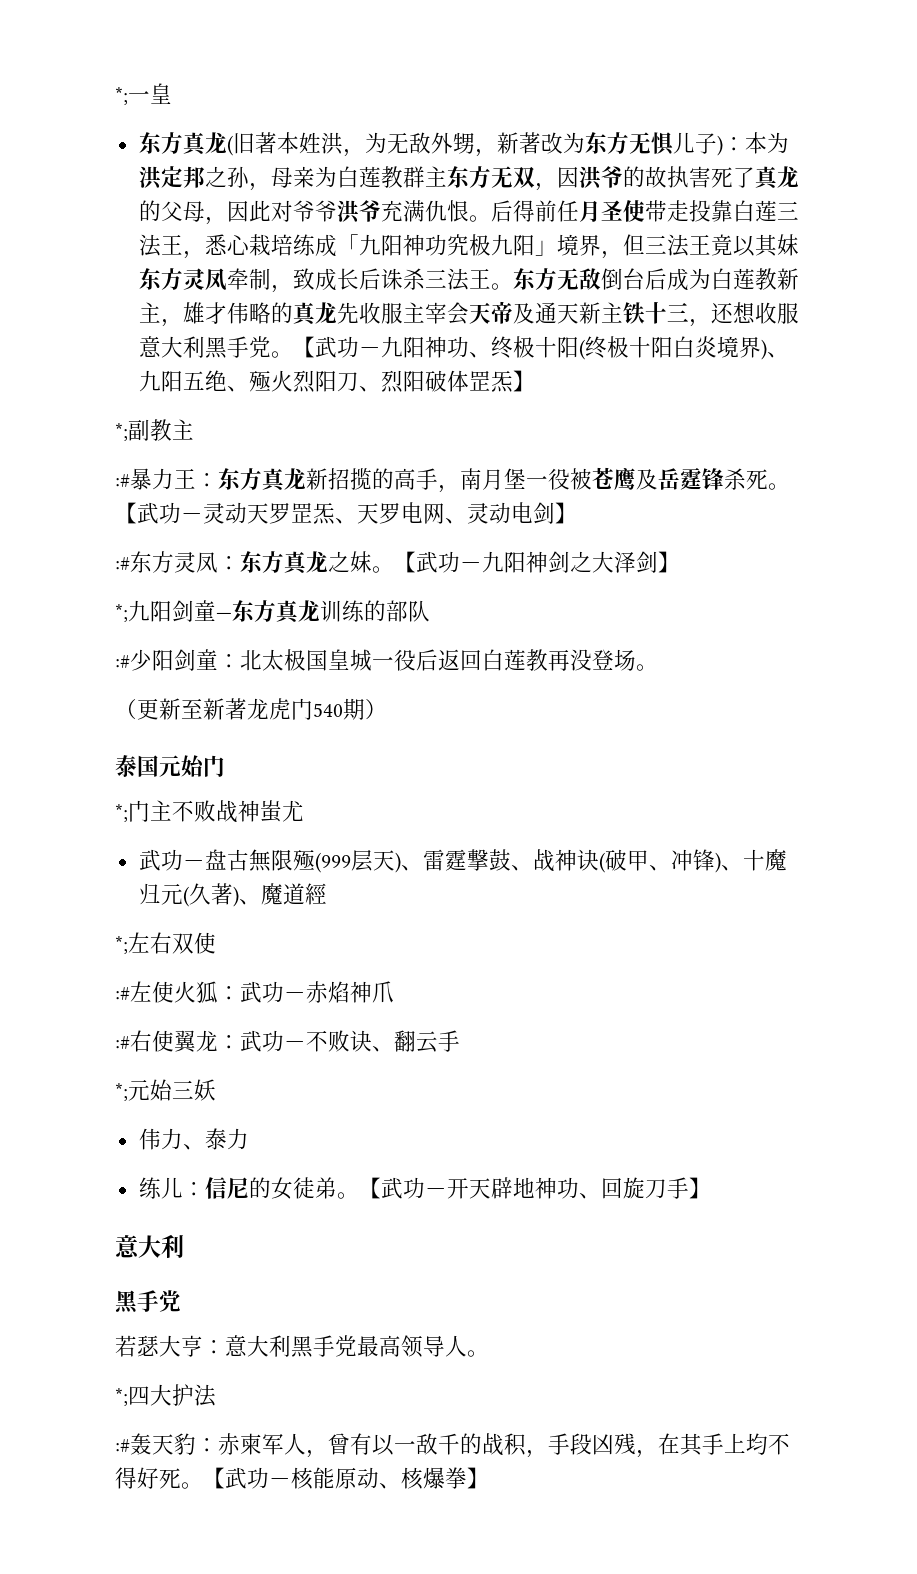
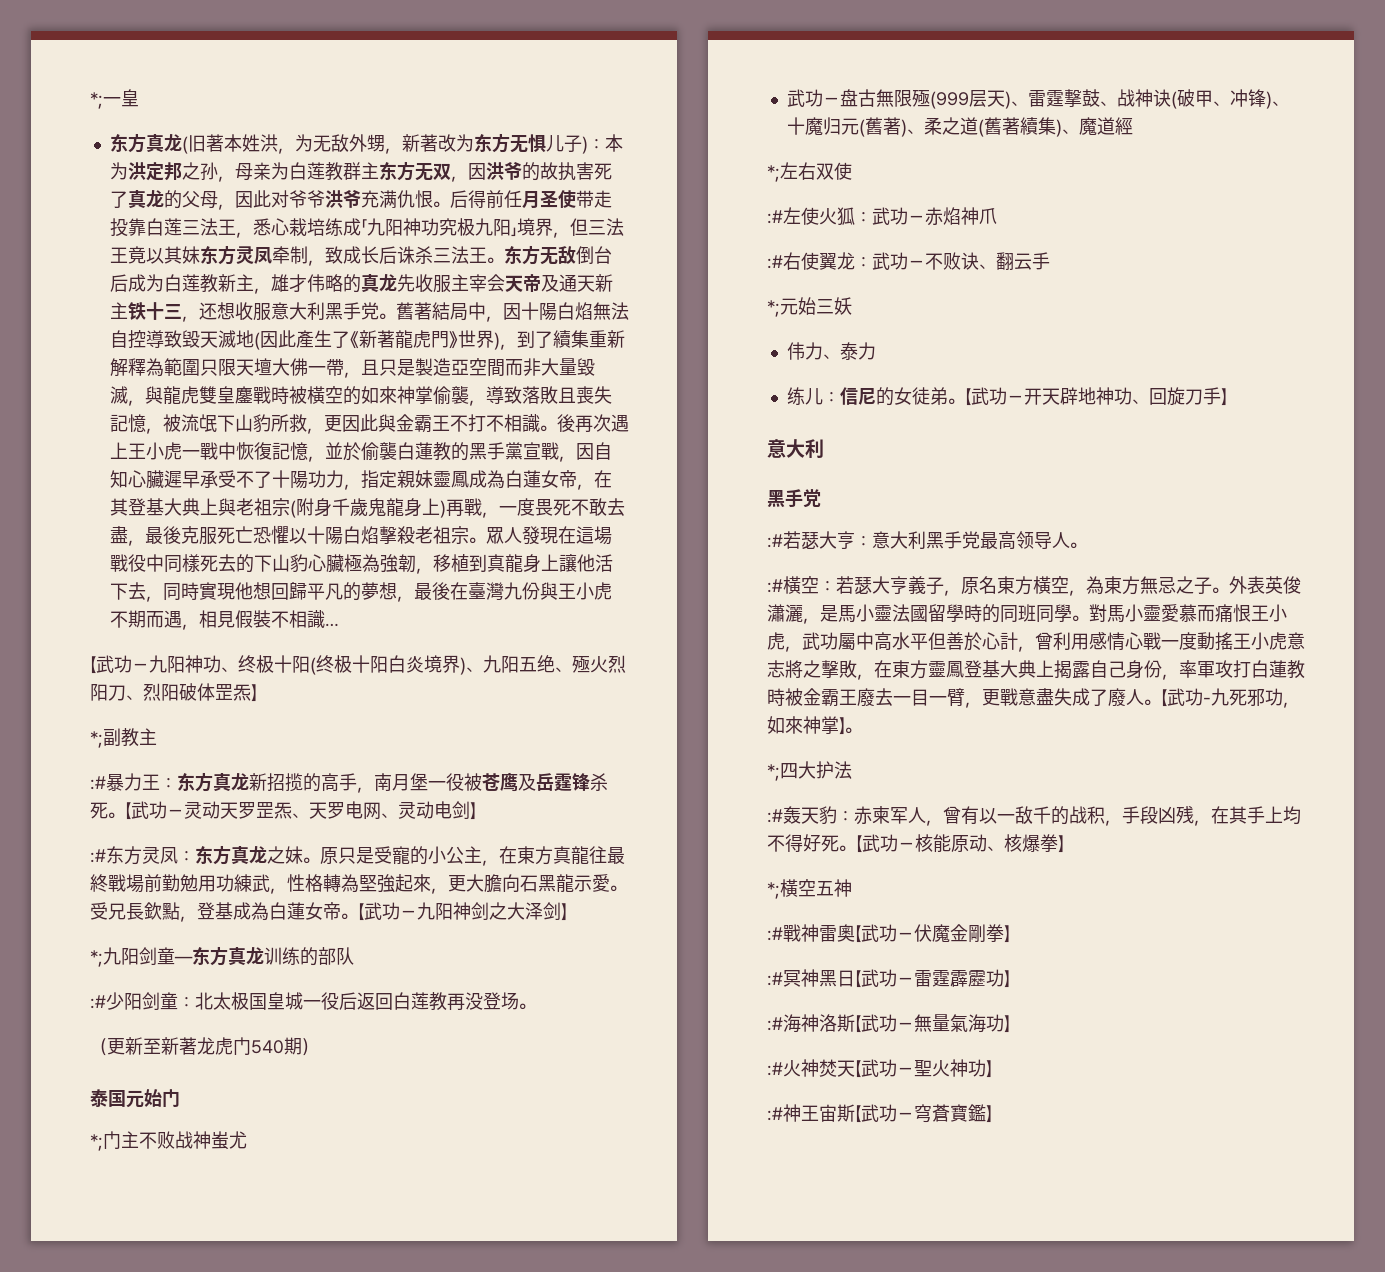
- 东方无敌倒台后成为白莲教新主，雄才伟略的真龙先收服主宰会天帝及通天新主铁十三，还想收服意大利黑手党。【武功－九阳神功、终极十阳(终极十阳白炎境界)、九阳五绝、殛火烈阳刀、烈阳破体罡炁】
+ 东方无敌倒台后成为白莲教新主，雄才伟略的真龙先收服主宰会天帝及通天新主铁十三，还想收服意大利黑手党。舊著結局中，因十陽白焰無法自控導致毀天滅地(因此產生了《新著龍虎門》世界)，到了續集重新解釋為範圍只限天壇大佛一帶，且只是製造亞空間而非大量毀滅，與龍虎雙皇鏖戰時被橫空的如來神掌偷襲，導致落敗且喪失記憶，被流氓下山豹所救，更因此與金霸王不打不相識。後再次遇上王小虎一戰中恢復記憶，並於偷襲白蓮教的黑手黨宣戰，因自知心臟遲早承受不了十陽功力，指定親妹靈鳳成為白蓮女帝，在其登基大典上與老祖宗(附身千歲鬼龍身上)再戰，一度畏死不敢去盡，最後克服死亡恐懼以十陽白焰擊殺老祖宗。眾人發現在這場戰役中同樣死去的下山豹心臟極為強韌，移植到真龍身上讓他活下去，同時實現他想回歸平凡的夢想，最後在臺灣九份與王小虎不期而遇，相見假裝不相識…
+ 【武功－九阳神功、终极十阳(终极十阳白炎境界)、九阳五绝、殛火烈阳刀、烈阳破体罡炁】
+ 原只是受寵的小公主，在東方真龍往最終戰場前勤勉用功練武，性格轉為堅強起來，更大膽向石黑龍示愛。受兄長欽點，登基成為白蓮女帝。
- 武功－盘古無限殛(999层天)、雷霆撃鼓、战神诀(破甲、冲锋)、十魔归元(久著)、魔道經
+ 武功－盘古無限殛(999层天)、雷霆撃鼓、战神诀(破甲、冲锋)、十魔归元(舊著)、柔之道(舊著續集)、魔道經
- 若瑟大亨：意大利黑手党最高领导人。
+ :#若瑟大亨：意大利黑手党最高领导人。
+ :#橫空：若瑟大亨義子，原名東方橫空，為東方無忌之子。外表英俊瀟灑，是馬小靈法國留學時的同班同學。對馬小靈愛慕而痛恨王小虎，武功屬中高水平但善於心計，曾利用感情心戰一度動搖王小虎意志將之擊敗，在東方靈鳳登基大典上揭露自己身份，率軍攻打白蓮教時被金霸王廢去一目一臂，更戰意盡失成了廢人。【武功-九死邪功，如來神掌】。
+ *;橫空五神
+ :#戰神雷奧【武功－伏魔金剛拳】
+ :#冥神黑日【武功－雷霆霹靂功】
+ :#海神洛斯【武功－無量氣海功】
+ :#火神焚天【武功－聖火神功】
+ :#神王宙斯【武功－穹蒼寶鑑】

